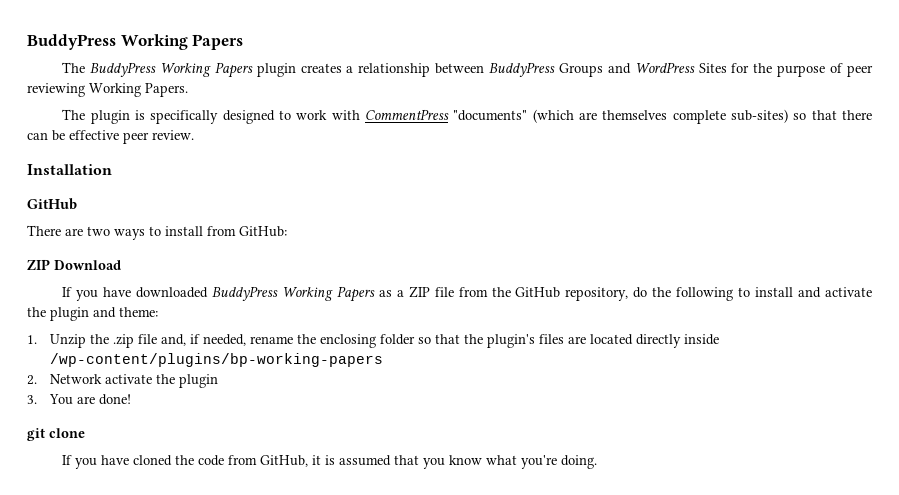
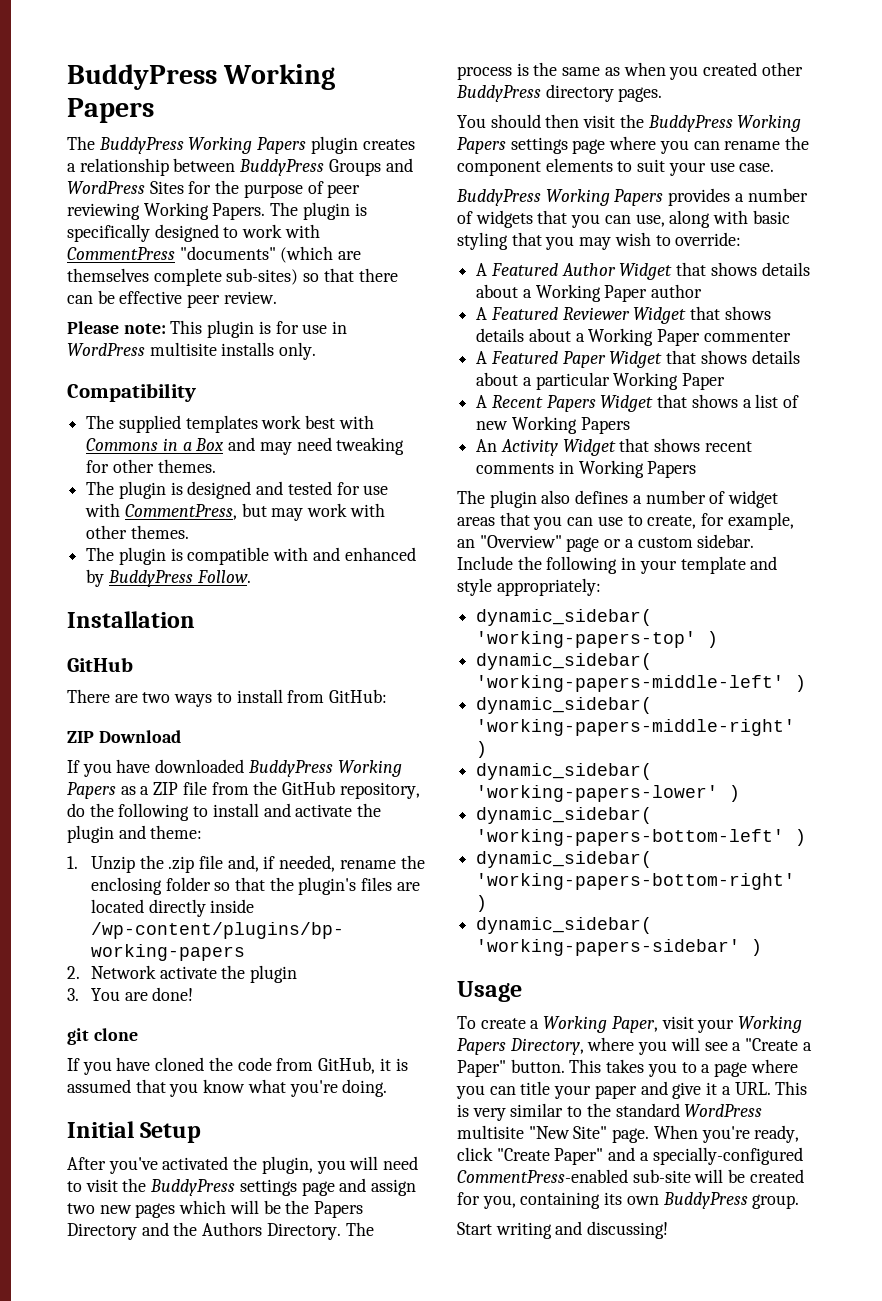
- The BuddyPress Working Papers plugin creates a relationship between BuddyPress Groups and WordPress Sites for the purpose of peer reviewing Working Papers.
- The plugin is specifically designed to work with CommentPress "documents" (which are themselves complete sub-sites) so that there can be effective peer review.
+ The BuddyPress Working Papers plugin creates a relationship between BuddyPress Groups and WordPress Sites for the purpose of peer reviewing Working Papers. The plugin is specifically designed to work with CommentPress "documents" (which are themselves complete sub-sites) so that there can be effective peer review.
+ Please note: This plugin is for use in WordPress multisite installs only.
+ Compatibility
+ The supplied templates work best with Commons in a Box and may need tweaking for other themes.
+ The plugin is designed and tested for use with CommentPress, but may work with other themes.
+ The plugin is compatible with and enhanced by BuddyPress Follow.
+ Initial Setup
+ After you've activated the plugin, you will need to visit the BuddyPress settings page and assign two new pages which will be the Papers Directory and the Authors Directory. The process is the same as when you created other BuddyPress directory pages.
+ You should then visit the BuddyPress Working Papers settings page where you can rename the component elements to suit your use case.
+ BuddyPress Working Papers provides a number of widgets that you can use, along with basic styling that you may wish to override:
+ A Featured Author Widget that shows details about a Working Paper author
+ A Featured Reviewer Widget that shows details about a Working Paper commenter
+ A Featured Paper Widget that shows details about a particular Working Paper
+ A Recent Papers Widget that shows a list of new Working Papers
+ An Activity Widget that shows recent comments in Working Papers
+ The plugin also defines a number of widget areas that you can use to create, for example, an "Overview" page or a custom sidebar. Include the following in your template and style appropriately:
+ dynamic_sidebar( 'working-papers-top' )
+ dynamic_sidebar( 'working-papers-middle-left' )
+ dynamic_sidebar( 'working-papers-middle-right' )
+ dynamic_sidebar( 'working-papers-lower' )
+ dynamic_sidebar( 'working-papers-bottom-left' )
+ dynamic_sidebar( 'working-papers-bottom-right' )
+ dynamic_sidebar( 'working-papers-sidebar' )
+ Usage
+ To create a Working Paper, visit your Working Papers Directory, where you will see a "Create a Paper" button. This takes you to a page where you can title your paper and give it a URL. This is very similar to the standard WordPress multisite "New Site" page. When you're ready, click "Create Paper" and a specially-configured CommentPress-enabled sub-site will be created for you, containing its own BuddyPress group.
+ Start writing and discussing!

